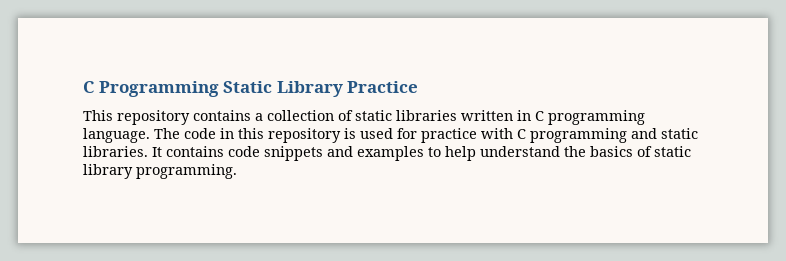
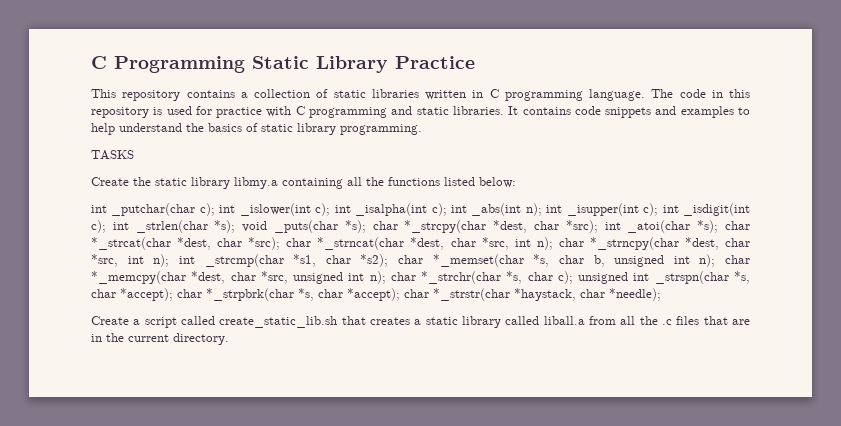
+ TASKS
+ Create the static library libmy.a containing all the functions listed below:
+ int _putchar(char c); int _islower(int c); int _isalpha(int c); int _abs(int n); int _isupper(int c); int _isdigit(int c); int _strlen(char *s); void _puts(char *s); char *_strcpy(char *dest, char *src); int _atoi(char *s); char *_strcat(char *dest, char *src); char *_strncat(char *dest, char *src, int n); char *_strncpy(char *dest, char *src, int n); int _strcmp(char *s1, char *s2); char *_memset(char *s, char b, unsigned int n); char *_memcpy(char *dest, char *src, unsigned int n); char *_strchr(char *s, char c); unsigned int _strspn(char *s, char *accept); char *_strpbrk(char *s, char *accept); char *_strstr(char *haystack, char *needle);
+ Create a script called create_static_lib.sh that creates a static library called liball.a from all the .c files that are in the current directory.

